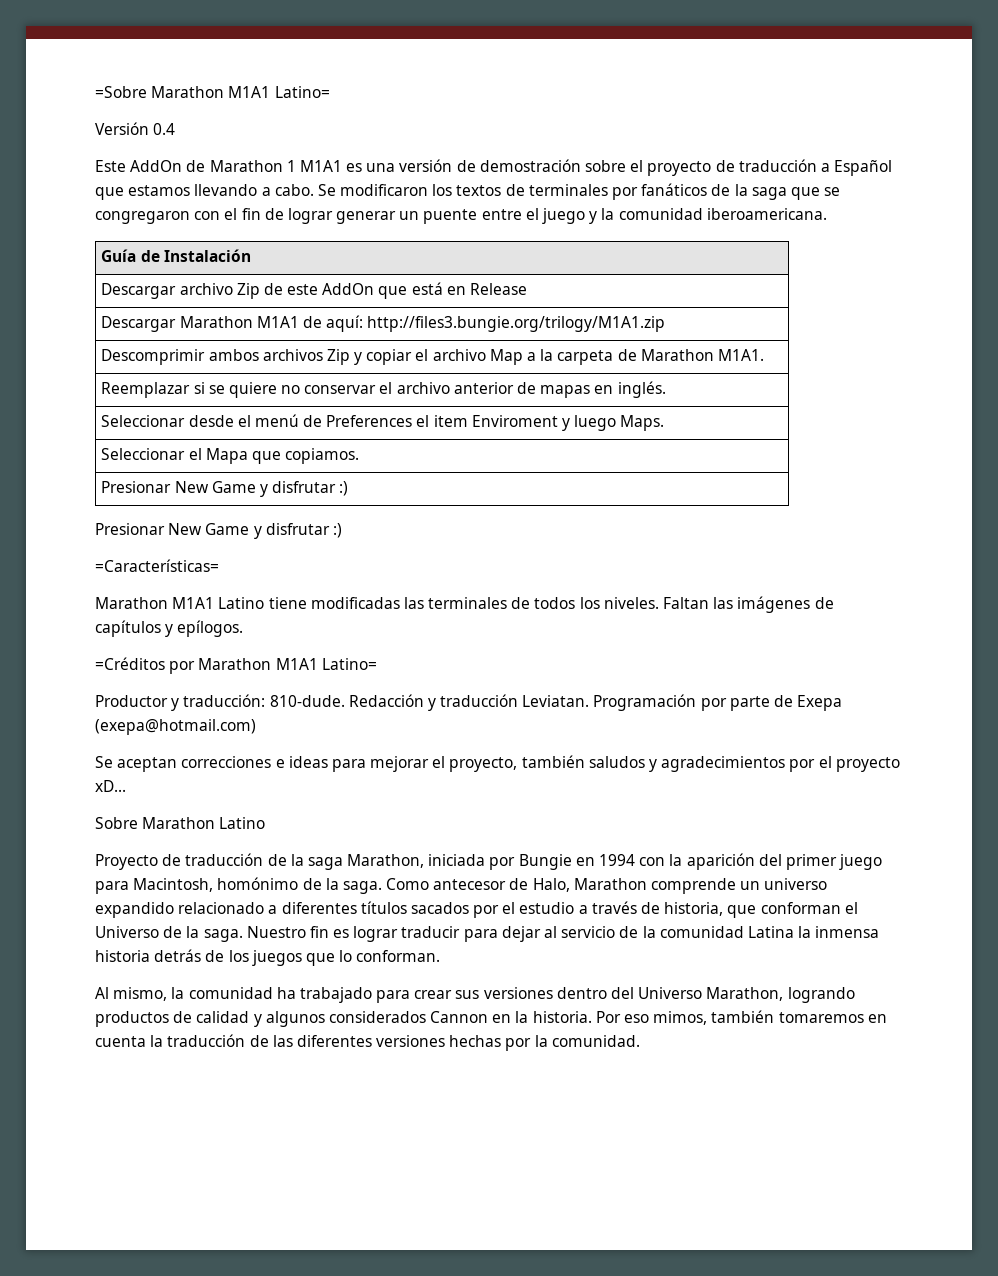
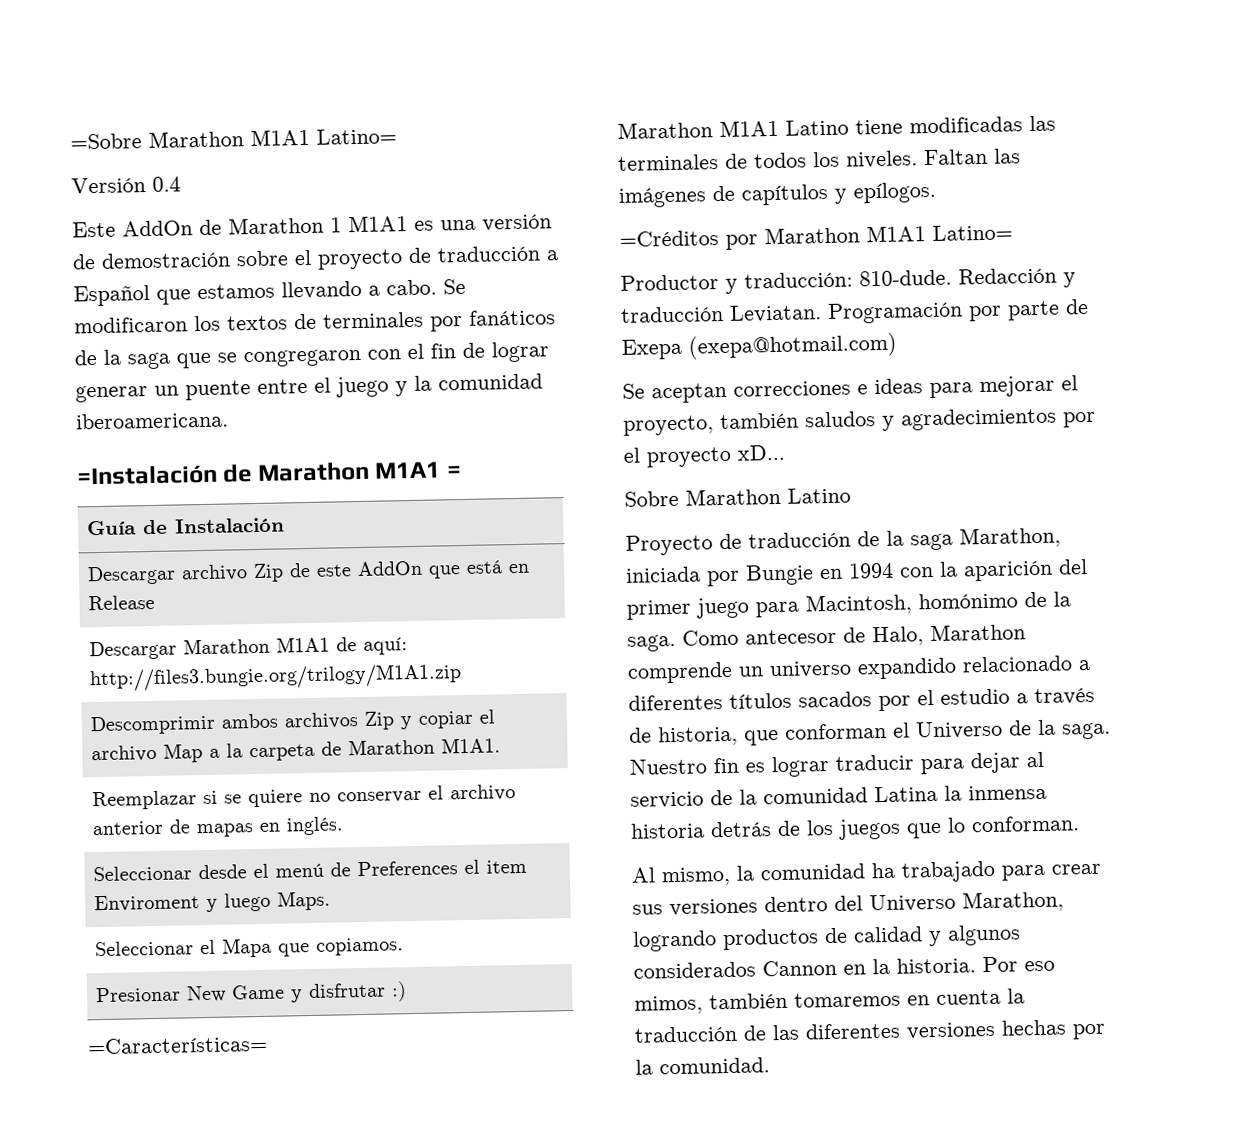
+ =Instalación de Marathon M1A1 =
  Seleccionar el Mapa que copiamos.
- Presionar New Game y disfrutar :)

